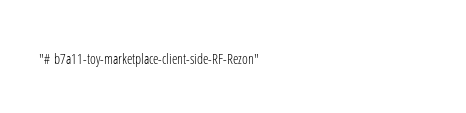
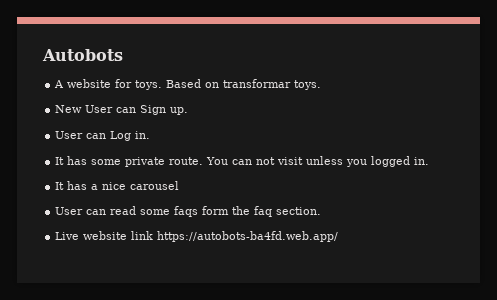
- "# b7a11-toy-marketplace-client-side-RF-Rezon"
+ Autobots
+ A website for toys. Based on transformar toys.
+ New User can Sign up.
+ User can Log in.
+ It has some private route. You can not visit unless you logged in.
+ It has a nice carousel
+ User can read some faqs form the faq section.
+ Live website link https://autobots-ba4fd.web.app/

